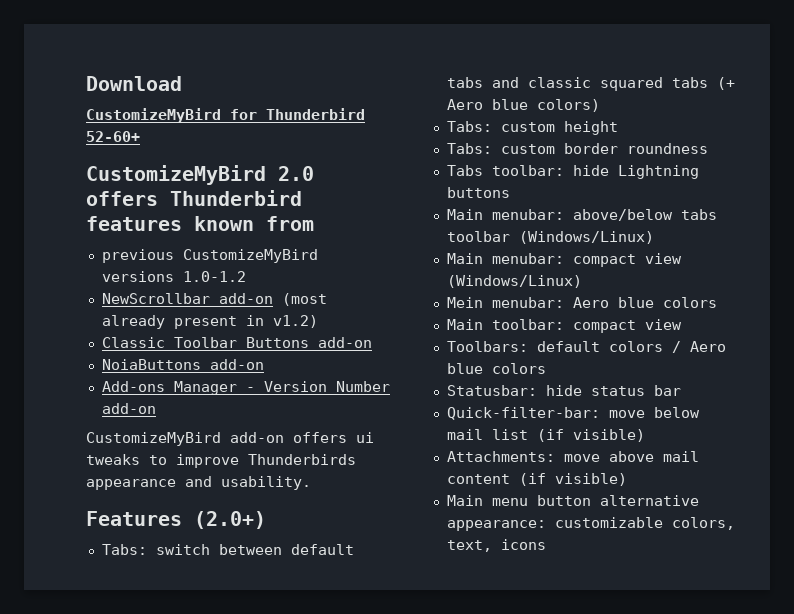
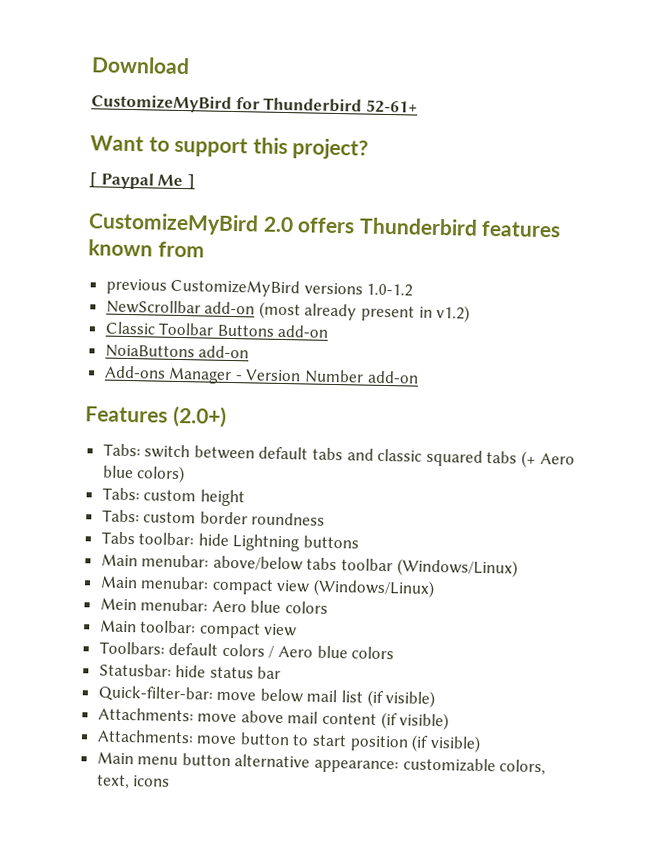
- CustomizeMyBird for Thunderbird 52-60+
+ CustomizeMyBird for Thunderbird 52-61+
+ Want to support this project?
+ [ Paypal Me ]
- CustomizeMyBird add-on offers ui tweaks to improve Thunderbirds appearance and usability.
+ Attachments: move button to start position (if visible)

